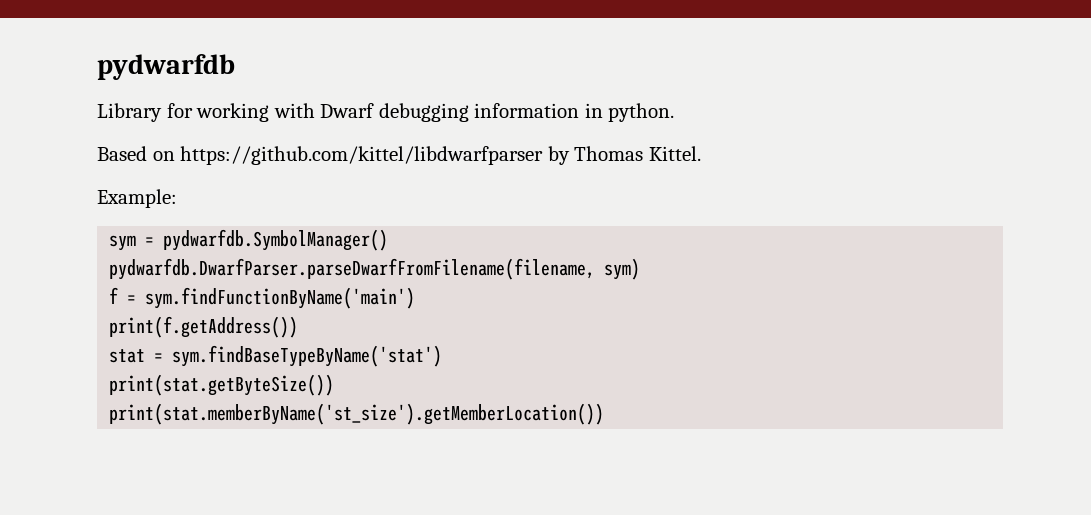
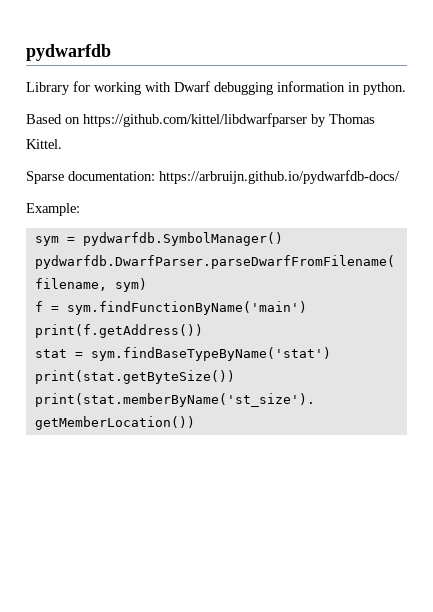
+ Sparse documentation: https://arbruijn.github.io/pydwarfdb-docs/

